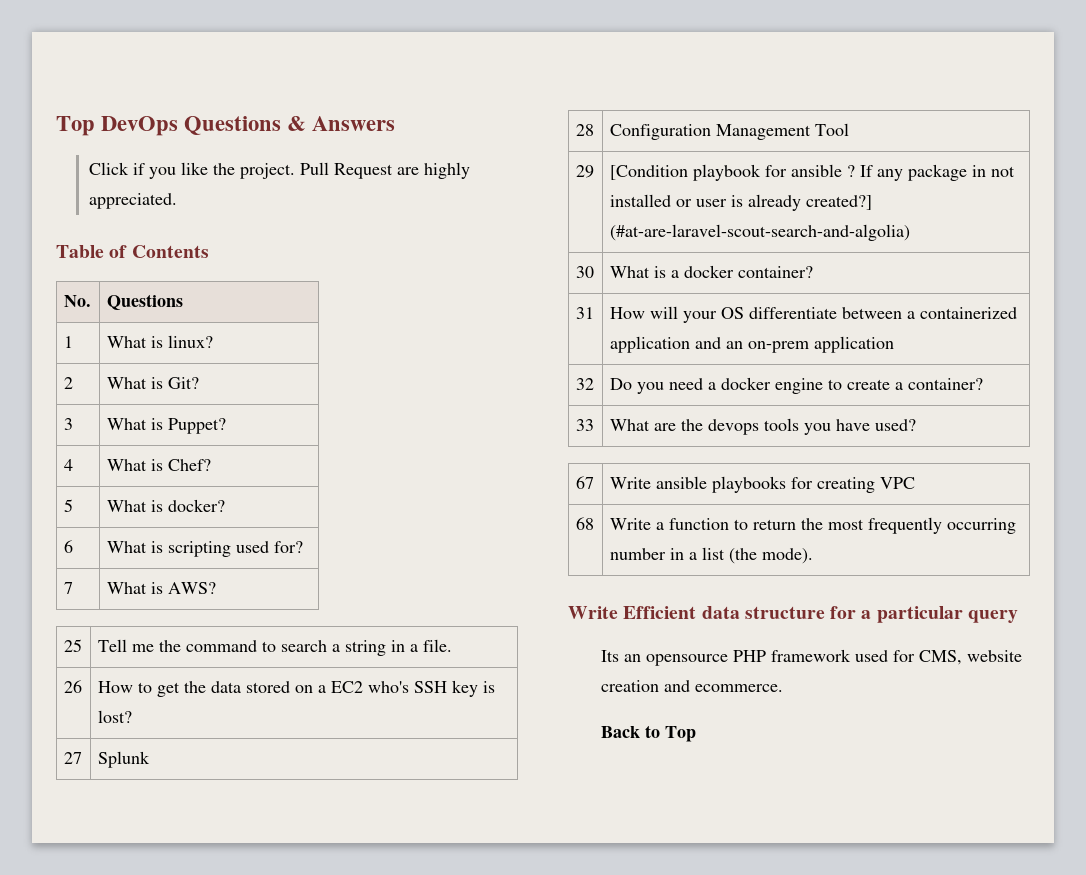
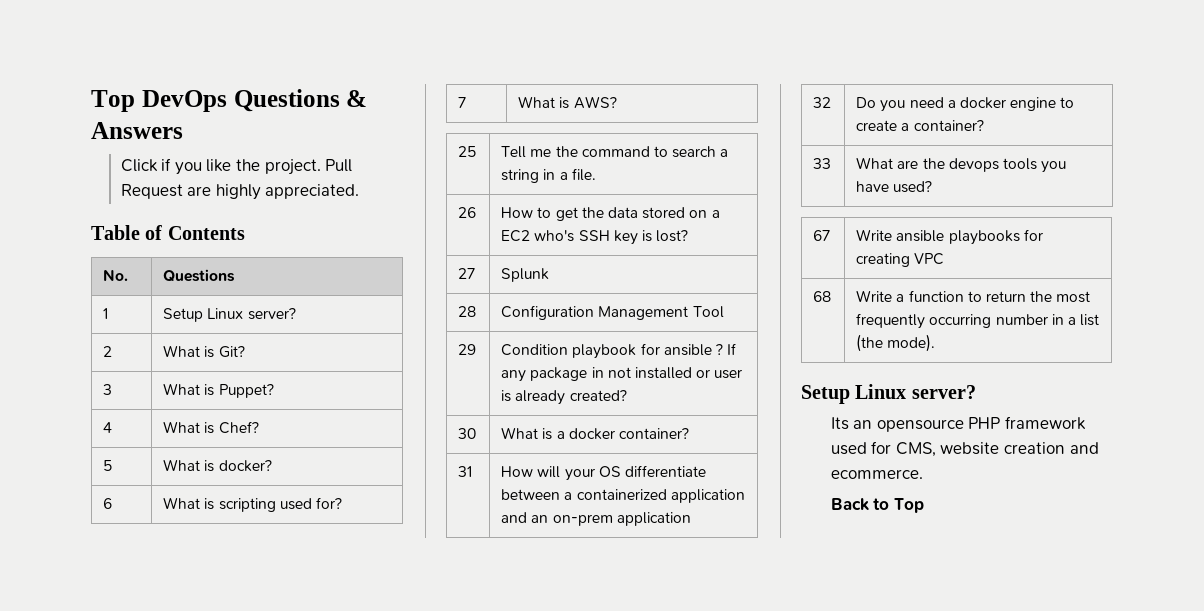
- 1 | What is linux?
+ 1 | Setup Linux server?
- 29 | [Condition playbook for ansible ? If any package in not installed or user is already created?] (#at-are-laravel-scout-search-and-algolia)
+ 29 | Condition playbook for ansible ? If any package in not installed or user is already created?
  68 | Write a function to return the most frequently occurring number in a list (the mode).
- Write Efficient data structure for a particular query
+ Setup Linux server?

